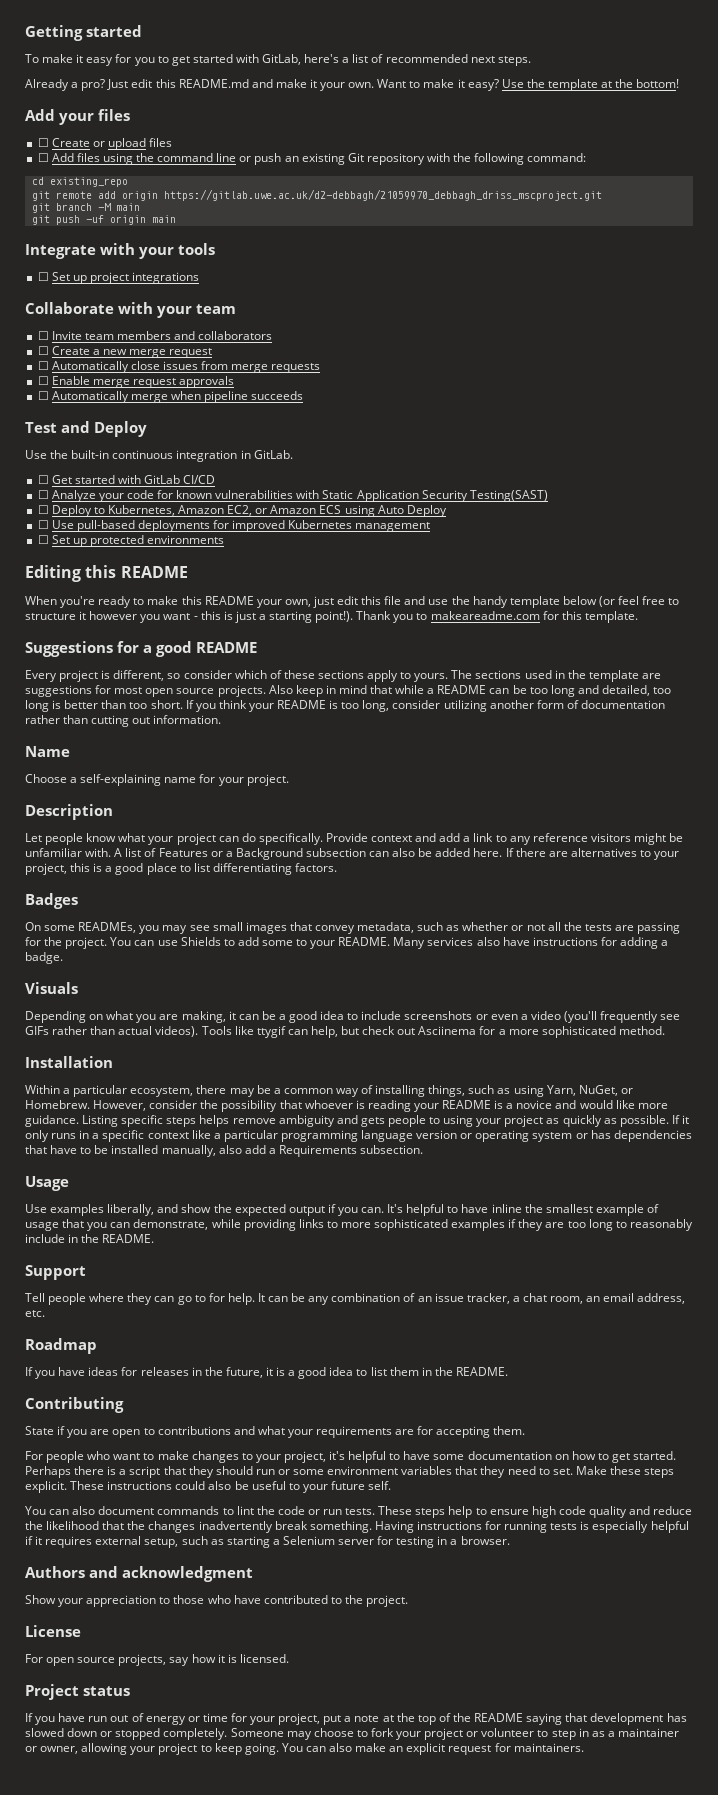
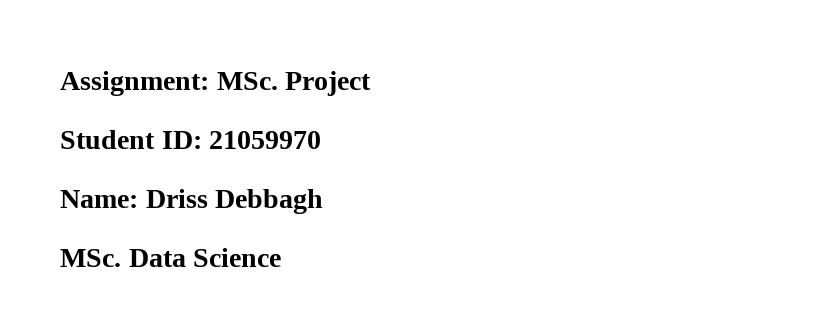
- Getting started
- To make it easy for you to get started with GitLab, here's a list of recommended next steps.
- Already a pro? Just edit this README.md and make it your own. Want to make it easy? Use the template at the bottom!
- Add your files
- ☐ Create or upload files
- ☐ Add files using the command line or push an existing Git repository with the following command:
- cd existing_repo
- git remote add origin https://gitlab.uwe.ac.uk/d2-debbagh/21059970_debbagh_driss_mscproject.git
- git branch -M main
- git push -uf origin main
- Integrate with your tools
- ☐ Set up project integrations
- Collaborate with your team
- ☐ Invite team members and collaborators
- ☐ Create a new merge request
- ☐ Automatically close issues from merge requests
- ☐ Enable merge request approvals
- ☐ Automatically merge when pipeline succeeds
- Test and Deploy
- Use the built-in continuous integration in GitLab.
- ☐ Get started with GitLab CI/CD
- ☐ Analyze your code for known vulnerabilities with Static Application Security Testing(SAST)
- ☐ Deploy to Kubernetes, Amazon EC2, or Amazon ECS using Auto Deploy
- ☐ Use pull-based deployments for improved Kubernetes management
- ☐ Set up protected environments
- Editing this README
- When you're ready to make this README your own, just edit this file and use the handy template below (or feel free to structure it however you want - this is just a starting point!). Thank you to makeareadme.com for this template.
- Suggestions for a good README
- Every project is different, so consider which of these sections apply to yours. The sections used in the template are suggestions for most open source projects. Also keep in mind that while a README can be too long and detailed, too long is better than too short. If you think your README is too long, consider utilizing another form of documentation rather than cutting out information.
- Name
- Choose a self-explaining name for your project.
- Description
- Let people know what your project can do specifically. Provide context and add a link to any reference visitors might be unfamiliar with. A list of Features or a Background subsection can also be added here. If there are alternatives to your project, this is a good place to list differentiating factors.
- Badges
- On some READMEs, you may see small images that convey metadata, such as whether or not all the tests are passing for the project. You can use Shields to add some to your README. Many services also have instructions for adding a badge.
- Visuals
- Depending on what you are making, it can be a good idea to include screenshots or even a video (you'll frequently see GIFs rather than actual videos). Tools like ttygif can help, but check out Asciinema for a more sophisticated method.
- Installation
- Within a particular ecosystem, there may be a common way of installing things, such as using Yarn, NuGet, or Homebrew. However, consider the possibility that whoever is reading your README is a novice and would like more guidance. Listing specific steps helps remove ambiguity and gets people to using your project as quickly as possible. If it only runs in a specific context like a particular programming language version or operating system or has dependencies that have to be installed manually, also add a Requirements subsection.
- Usage
- Use examples liberally, and show the expected output if you can. It's helpful to have inline the smallest example of usage that you can demonstrate, while providing links to more sophisticated examples if they are too long to reasonably include in the README.
- Support
- Tell people where they can go to for help. It can be any combination of an issue tracker, a chat room, an email address, etc.
- Roadmap
- If you have ideas for releases in the future, it is a good idea to list them in the README.
- Contributing
- State if you are open to contributions and what your requirements are for accepting them.
- For people who want to make changes to your project, it's helpful to have some documentation on how to get started. Perhaps there is a script that they should run or some environment variables that they need to set. Make these steps explicit. These instructions could also be useful to your future self.
- You can also document commands to lint the code or run tests. These steps help to ensure high code quality and reduce the likelihood that the changes inadvertently break something. Having instructions for running tests is especially helpful if it requires external setup, such as starting a Selenium server for testing in a browser.
- Authors and acknowledgment
- Show your appreciation to those who have contributed to the project.
- License
- For open source projects, say how it is licensed.
- Project status
- If you have run out of energy or time for your project, put a note at the top of the README saying that development has slowed down or stopped completely. Someone may choose to fork your project or volunteer to step in as a maintainer or owner, allowing your project to keep going. You can also make an explicit request for maintainers.
+ Assignment: MSc. Project
+ Student ID: 21059970
+ Name: Driss Debbagh
+ MSc. Data Science

